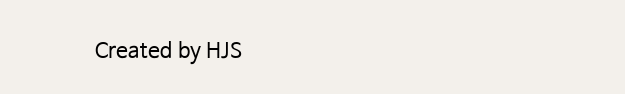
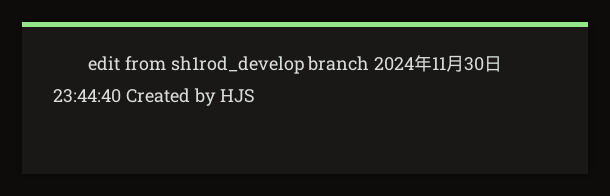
- Created by HJS
+ edit from sh1rod_develop branch 2024年11月30日23:44:40 Created by HJS

